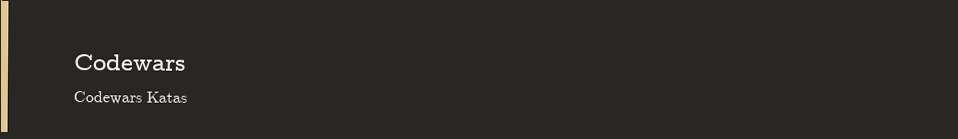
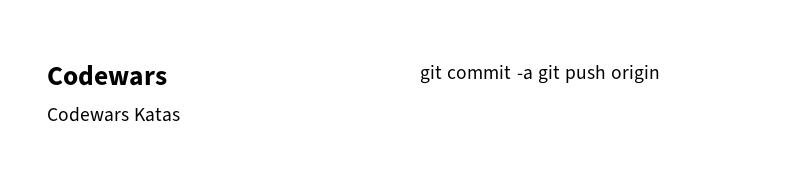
+ git commit -a git push origin

